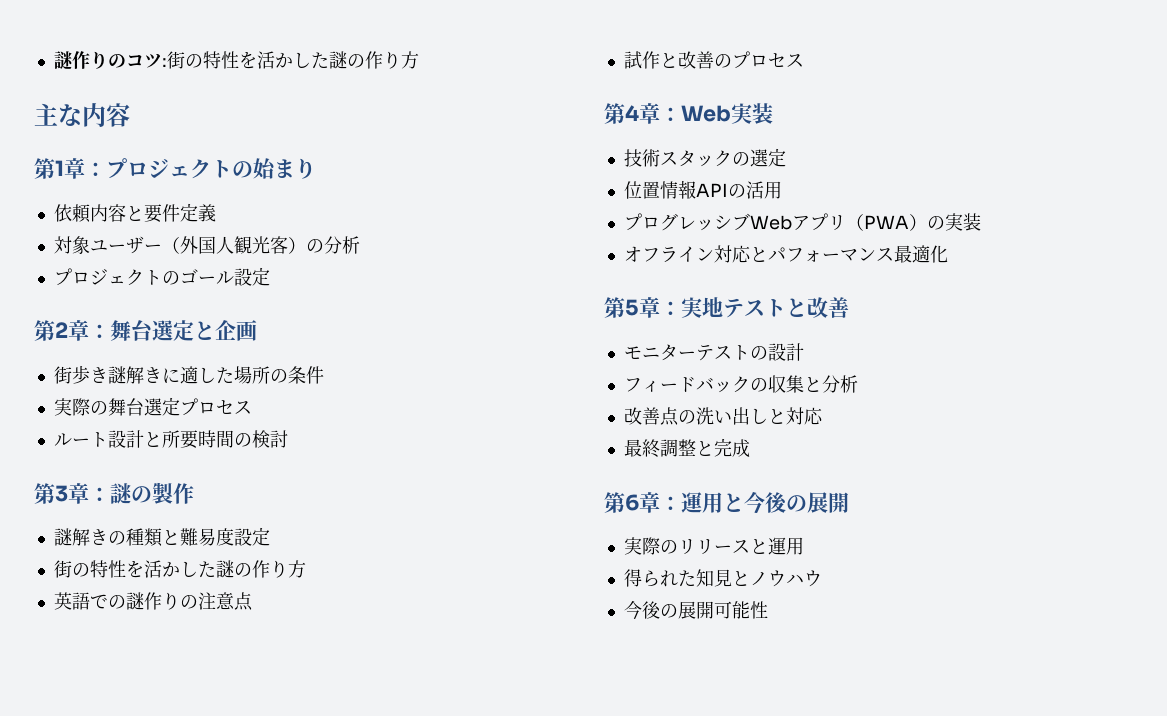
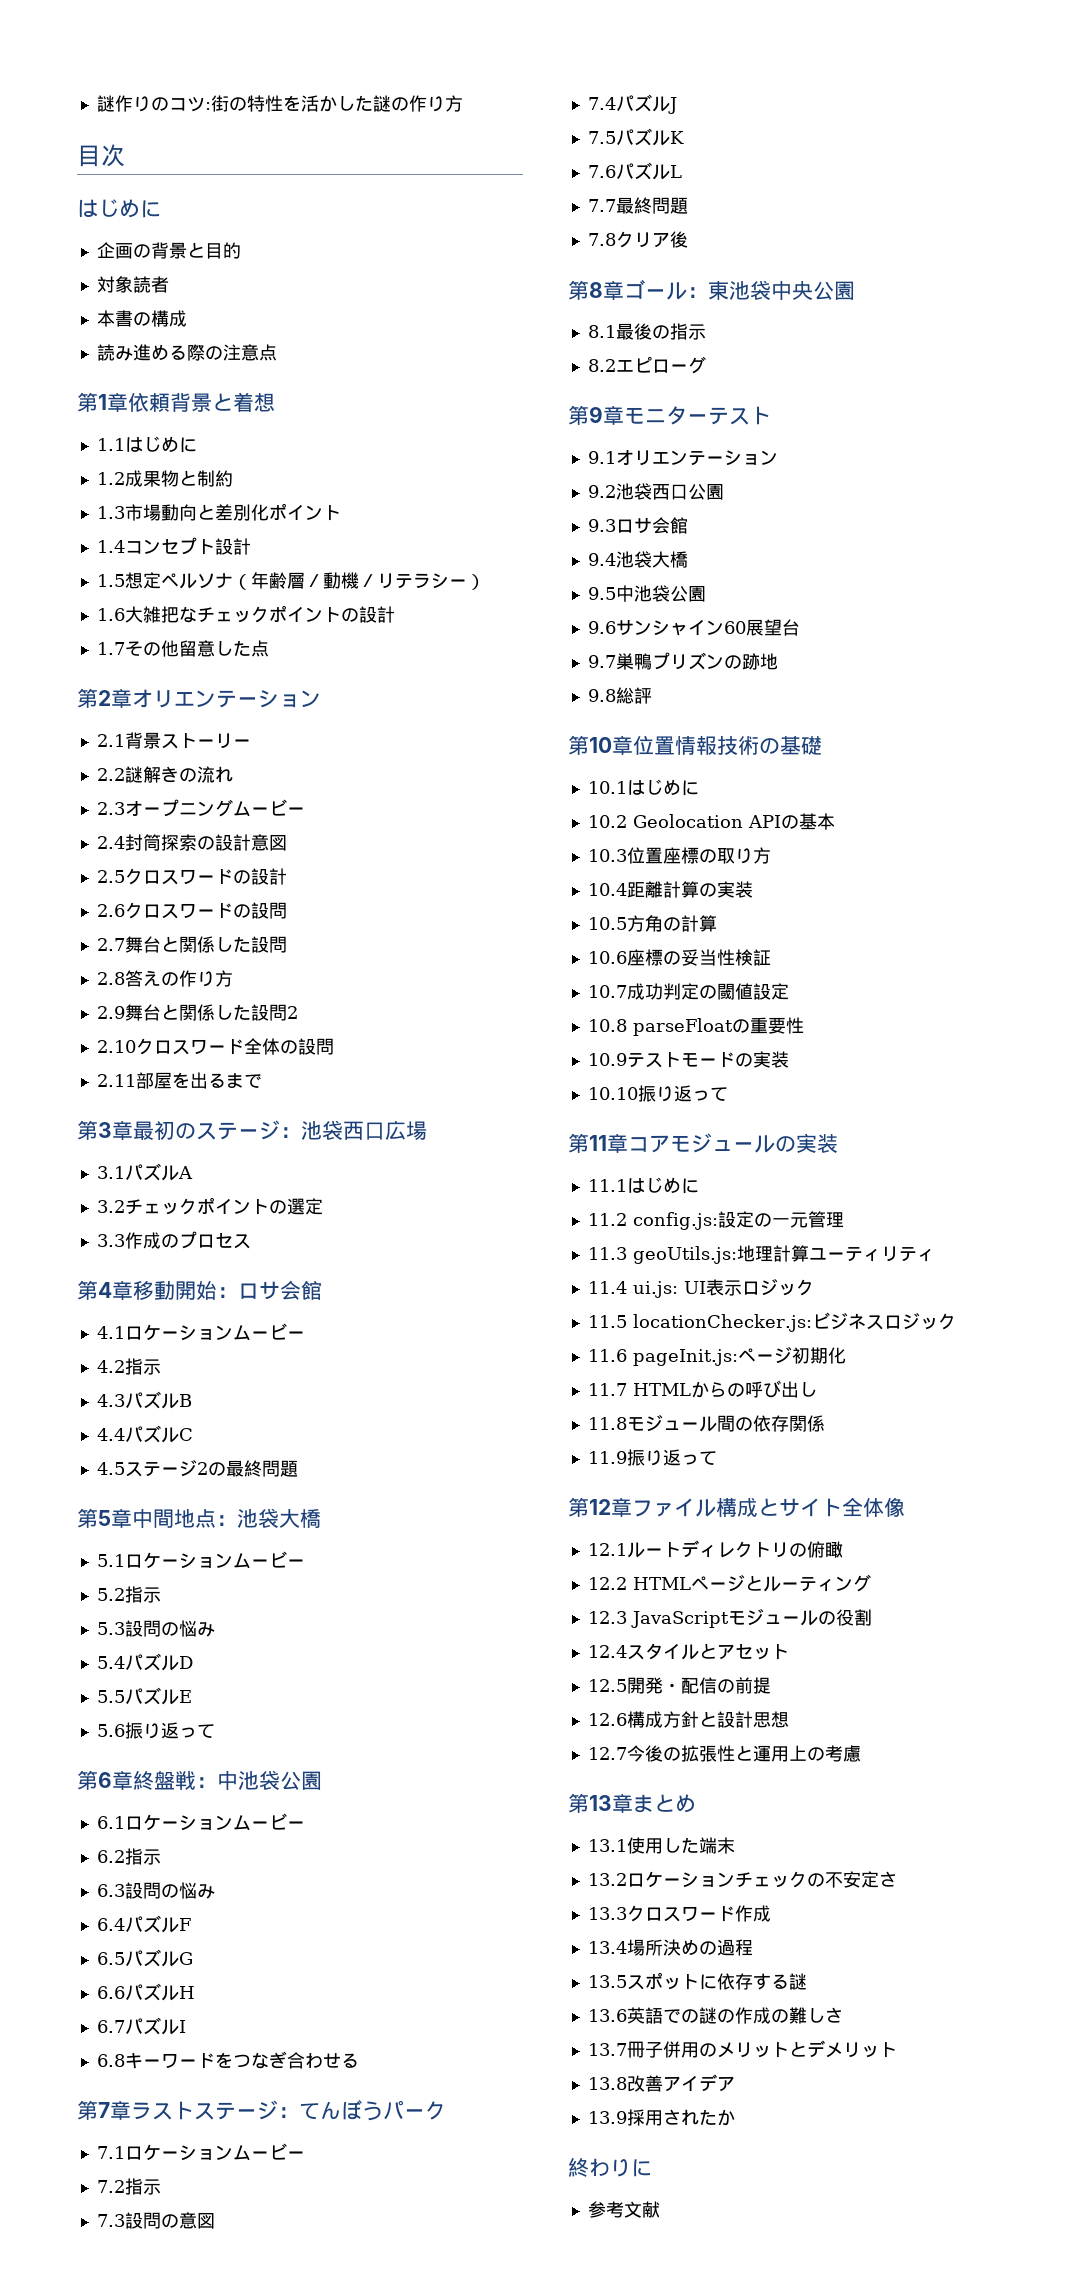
- 主な内容
- 第1章：プロジェクトの始まり
- 依頼内容と要件定義
- 対象ユーザー（外国人観光客）の分析
- プロジェクトのゴール設定
- 第2章：舞台選定と企画
- 街歩き謎解きに適した場所の条件
- 実際の舞台選定プロセス
- ルート設計と所要時間の検討
- 第3章：謎の製作
- 謎解きの種類と難易度設定
- 街の特性を活かした謎の作り方
- 英語での謎作りの注意点
- 試作と改善のプロセス
+ 目次
+ はじめに
+ 企画の背景と目的
+ 対象読者
+ 本書の構成
+ 読み進める際の注意点
+ 第1章依頼背景と着想
+ 1.1はじめに
+ 1.2成果物と制約
+ 1.3市場動向と差別化ポイント
+ 1.4コンセプト設計
+ 1.5想定ペルソナ（年齢層／動機／リテラシー）
+ 1.6大雑把なチェックポイントの設計
+ 1.7その他留意した点
+ 第2章オリエンテーション
+ 2.1背景ストーリー
+ 2.2謎解きの流れ
+ 2.3オープニングムービー
+ 2.4封筒探索の設計意図
+ 2.5クロスワードの設計
+ 2.6クロスワードの設問
+ 2.7舞台と関係した設問
+ 2.8答えの作り方
+ 2.9舞台と関係した設問2
+ 2.10クロスワード全体の設問
+ 2.11部屋を出るまで
+ 第3章最初のステージ：池袋西口広場
+ 3.1パズルA
+ 3.2チェックポイントの選定
+ 3.3作成のプロセス
- 第4章：Web実装
- 技術スタックの選定
- 位置情報APIの活用
- プログレッシブWebアプリ（PWA）の実装
- オフライン対応とパフォーマンス最適化
- 第5章：実地テストと改善
- モニターテストの設計
- フィードバックの収集と分析
- 改善点の洗い出しと対応
- 最終調整と完成
- 第6章：運用と今後の展開
- 実際のリリースと運用
- 得られた知見とノウハウ
- 今後の展開可能性
+ 第4章移動開始：ロサ会館
+ 4.1ロケーションムービー
+ 4.2指示
+ 4.3パズルB
+ 4.4パズルC
+ 4.5ステージ2の最終問題
+ 第5章中間地点：池袋大橋
+ 5.1ロケーションムービー
+ 5.2指示
+ 5.3設問の悩み
+ 5.4パズルD
+ 5.5パズルE
+ 5.6振り返って
+ 第6章終盤戦：中池袋公園
+ 6.1ロケーションムービー
+ 6.2指示
+ 6.3設問の悩み
+ 6.4パズルF
+ 6.5パズルG
+ 6.6パズルH
+ 6.7パズルI
+ 6.8キーワードをつなぎ合わせる
+ 第7章ラストステージ：てんぼうパーク
+ 7.1ロケーションムービー
+ 7.2指示
+ 7.3設問の意図
+ 7.4パズルJ
+ 7.5パズルK
+ 7.6パズルL
+ 7.7最終問題
+ 7.8クリア後
+ 第8章ゴール：東池袋中央公園
+ 8.1最後の指示
+ 8.2エピローグ
+ 第9章モニターテスト
+ 9.1オリエンテーション
+ 9.2池袋西口公園
+ 9.3ロサ会館
+ 9.4池袋大橋
+ 9.5中池袋公園
+ 9.6サンシャイン60展望台
+ 9.7巣鴨プリズンの跡地
+ 9.8総評
+ 第10章位置情報技術の基礎
+ 10.1はじめに
+ 10.2 Geolocation APIの基本
+ 10.3位置座標の取り方
+ 10.4距離計算の実装
+ 10.5方角の計算
+ 10.6座標の妥当性検証
+ 10.7成功判定の閾値設定
+ 10.8 parseFloatの重要性
+ 10.9テストモードの実装
+ 10.10振り返って
+ 第11章コアモジュールの実装
+ 11.1はじめに
+ 11.2 config.js:設定の一元管理
+ 11.3 geoUtils.js:地理計算ユーティリティ
+ 11.4 ui.js: UI表示ロジック
+ 11.5 locationChecker.js:ビジネスロジック
+ 11.6 pageInit.js:ページ初期化
+ 11.7 HTMLからの呼び出し
+ 11.8モジュール間の依存関係
+ 11.9振り返って
+ 第12章ファイル構成とサイト全体像
+ 12.1ルートディレクトリの俯瞰
+ 12.2 HTMLページとルーティング
+ 12.3 JavaScriptモジュールの役割
+ 12.4スタイルとアセット
+ 12.5開発・配信の前提
+ 12.6構成方針と設計思想
+ 12.7今後の拡張性と運用上の考慮
+ 第13章まとめ
+ 13.1使用した端末
+ 13.2ロケーションチェックの不安定さ
+ 13.3クロスワード作成
+ 13.4場所決めの過程
+ 13.5スポットに依存する謎
+ 13.6英語での謎の作成の難しさ
+ 13.7冊子併用のメリットとデメリット
+ 13.8改善アイデア
+ 13.9採用されたか
+ 終わりに
+ 参考文献

